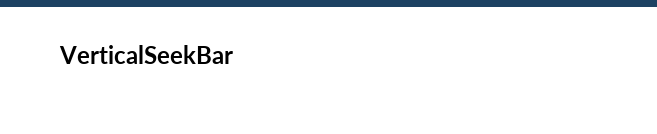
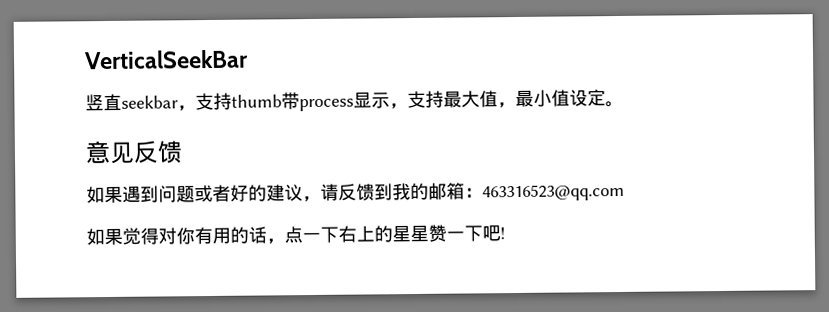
+ 竖直seekbar，支持thumb带process显示，支持最大值，最小值设定。
+ 意见反馈
+ 如果遇到问题或者好的建议，请反馈到我的邮箱：463316523@qq.com
+ 如果觉得对你有用的话，点一下右上的星星赞一下吧!

